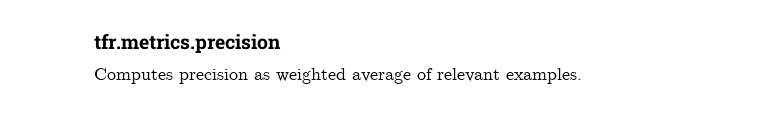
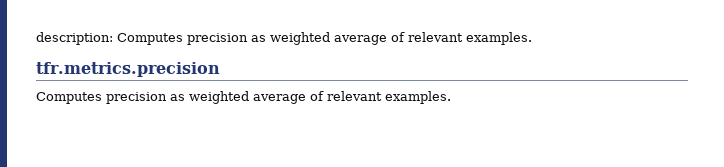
+ description: Computes precision as weighted average of relevant examples.

